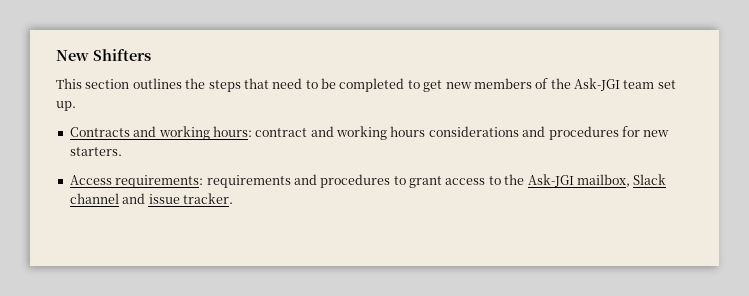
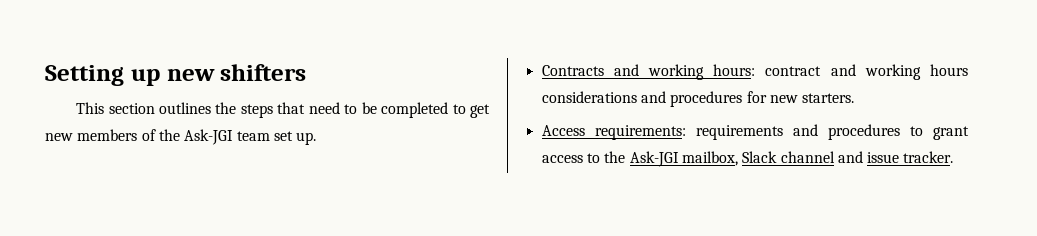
- New Shifters
+ Setting up new shifters

